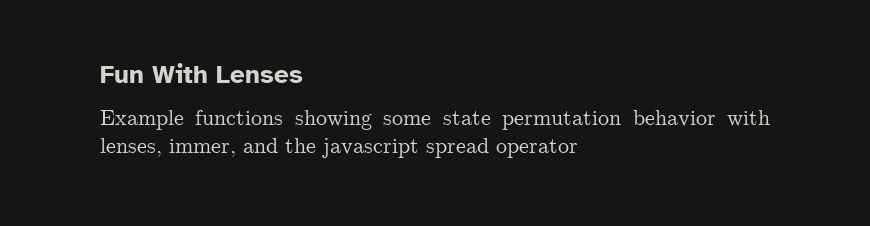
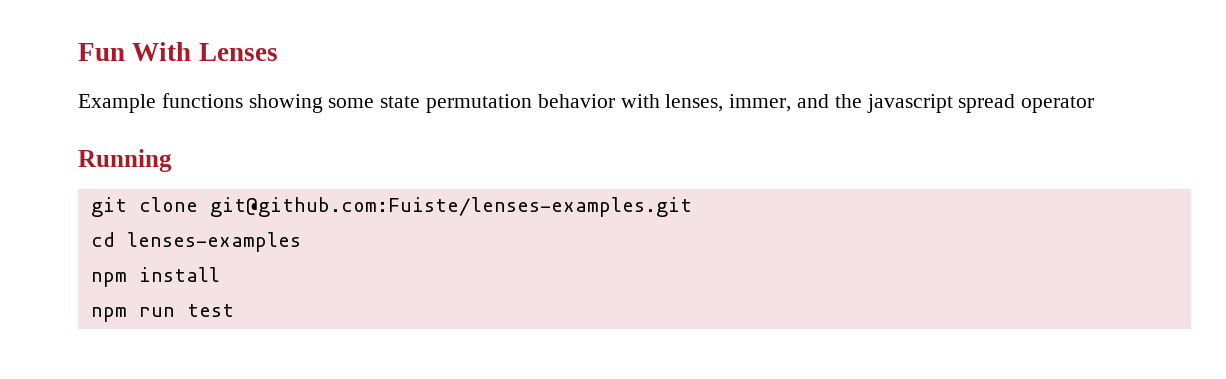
+ Running
+ git clone git@github.com:Fuiste/lenses-examples.git
+ cd lenses-examples
+ npm install
+ npm run test

